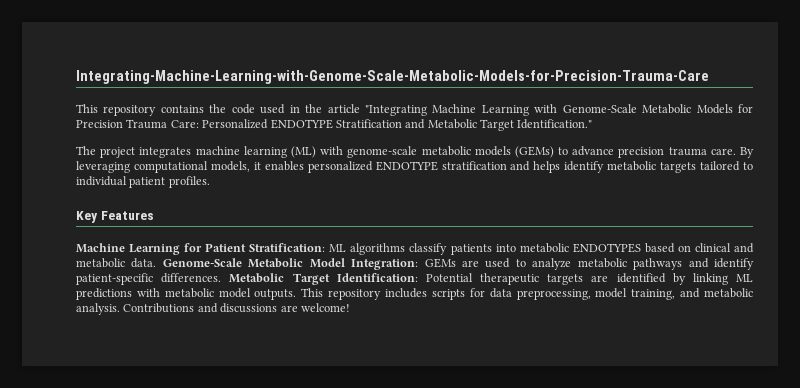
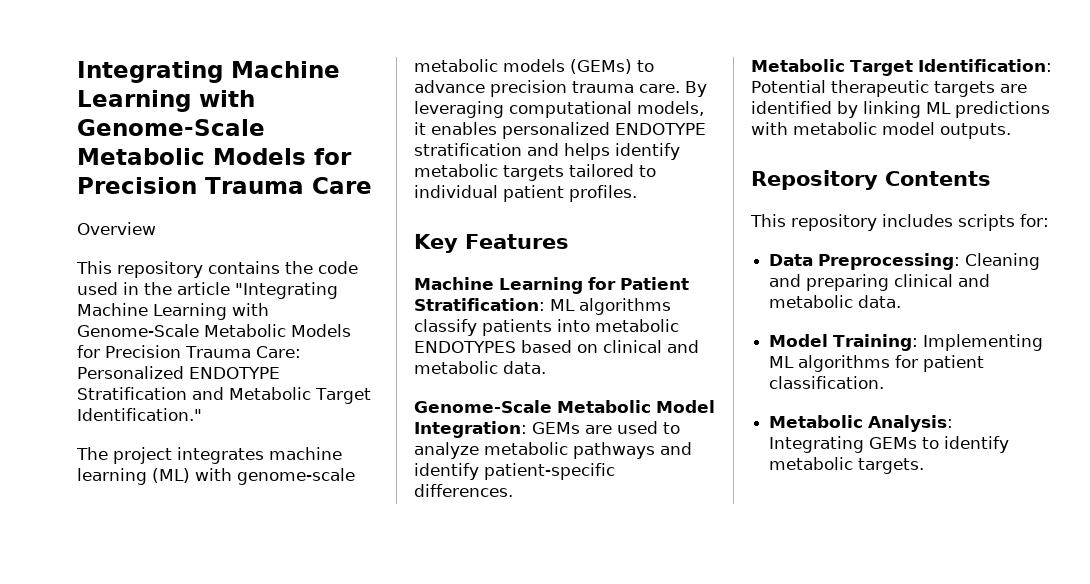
- Integrating-Machine-Learning-with-Genome-Scale-Metabolic-Models-for-Precision-Trauma-Care
+ Integrating Machine Learning with Genome-Scale Metabolic Models for Precision Trauma Care
+ Overview
- Machine Learning for Patient Stratification: ML algorithms classify patients into metabolic ENDOTYPES based on clinical and metabolic data. Genome-Scale Metabolic Model Integration: GEMs are used to analyze metabolic pathways and identify patient-specific differences. Metabolic Target Identification: Potential therapeutic targets are identified by linking ML predictions with metabolic model outputs. This repository includes scripts for data preprocessing, model training, and metabolic analysis. Contributions and discussions are welcome!
+ Machine Learning for Patient Stratification: ML algorithms classify patients into metabolic ENDOTYPES based on clinical and metabolic data.
+ Genome-Scale Metabolic Model Integration: GEMs are used to analyze metabolic pathways and identify patient-specific differences.
+ Metabolic Target Identification: Potential therapeutic targets are identified by linking ML predictions with metabolic model outputs.
+ Repository Contents
+ This repository includes scripts for:
+ Data Preprocessing: Cleaning and preparing clinical and metabolic data.
+ Model Training: Implementing ML algorithms for patient classification.
+ Metabolic Analysis: Integrating GEMs to identify metabolic targets.

